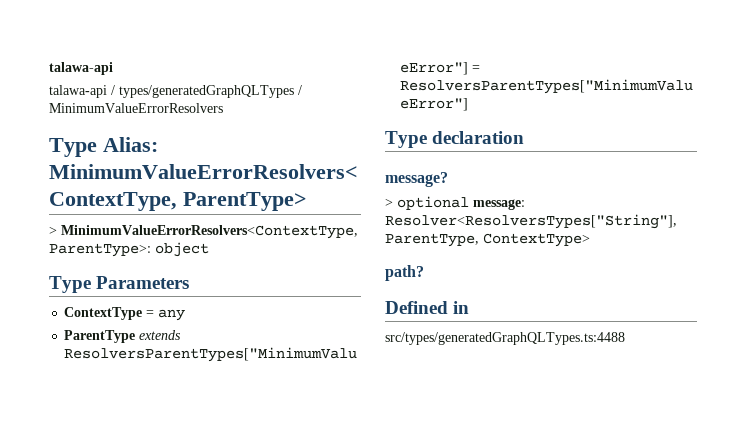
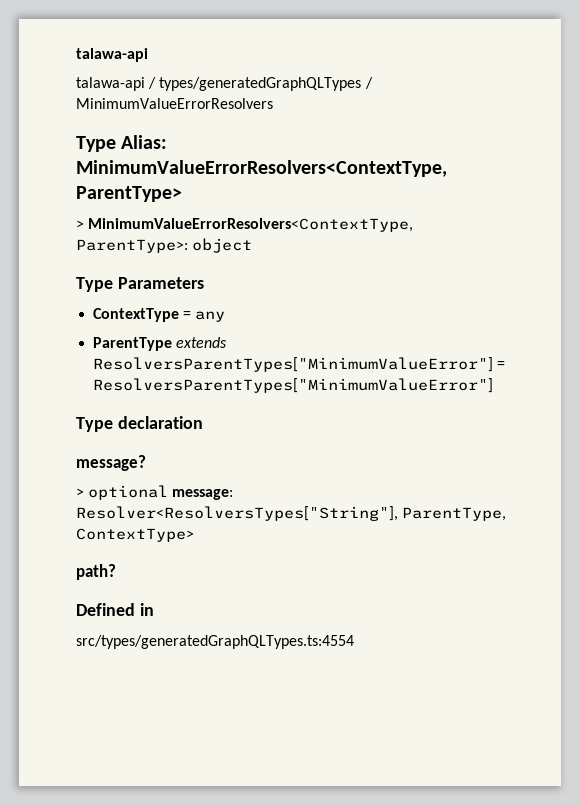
- src/types/generatedGraphQLTypes.ts:4488
+ src/types/generatedGraphQLTypes.ts:4554

